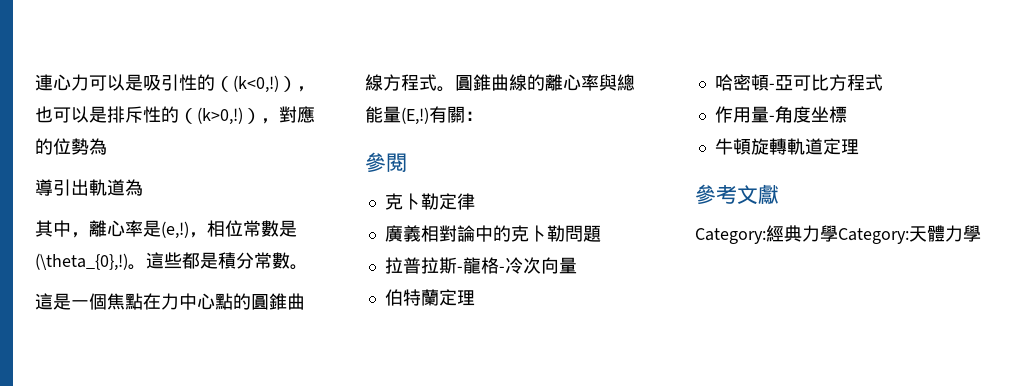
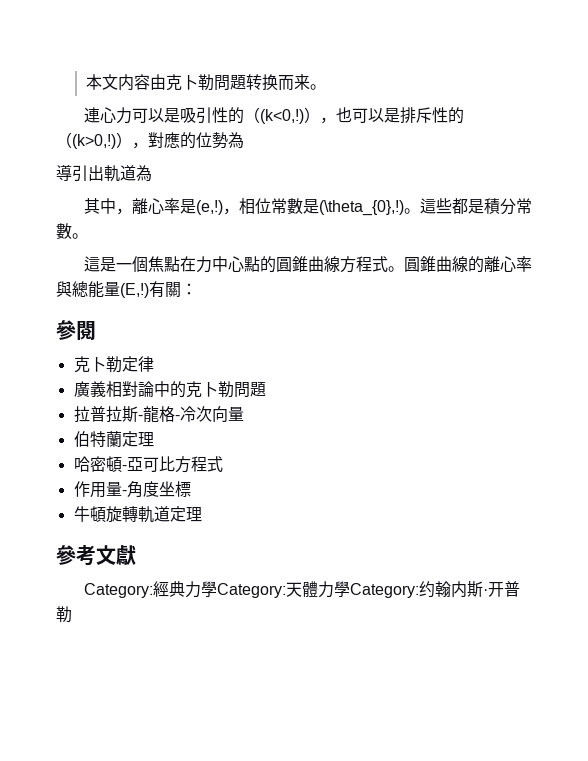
+ 本文内容由克卜勒問題转换而来。
- Category:經典力學Category:天體力學
+ Category:經典力學Category:天體力學Category:约翰内斯·开普勒

